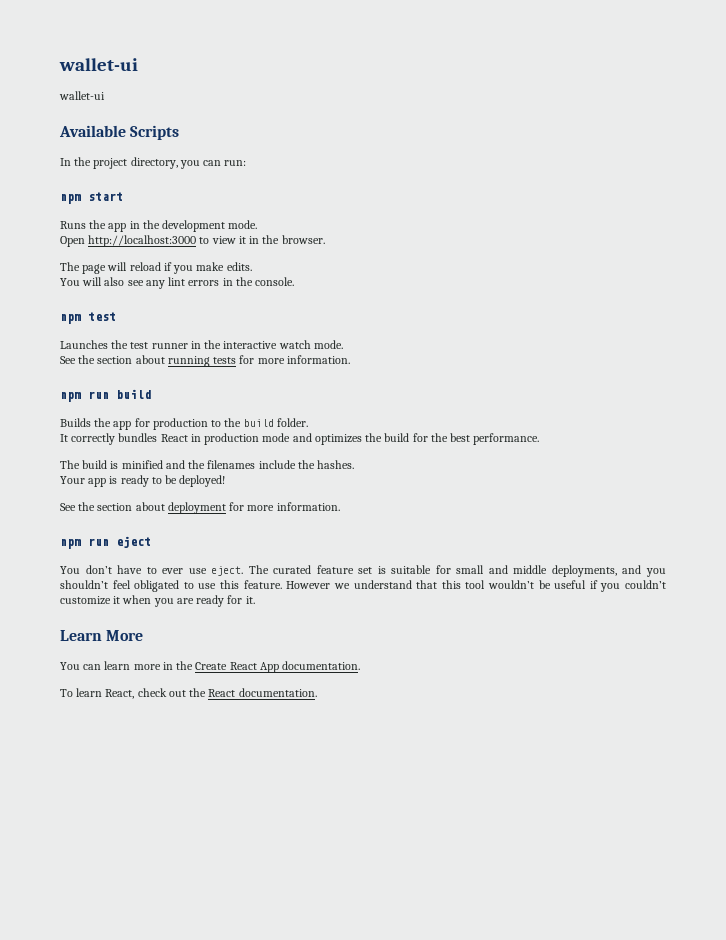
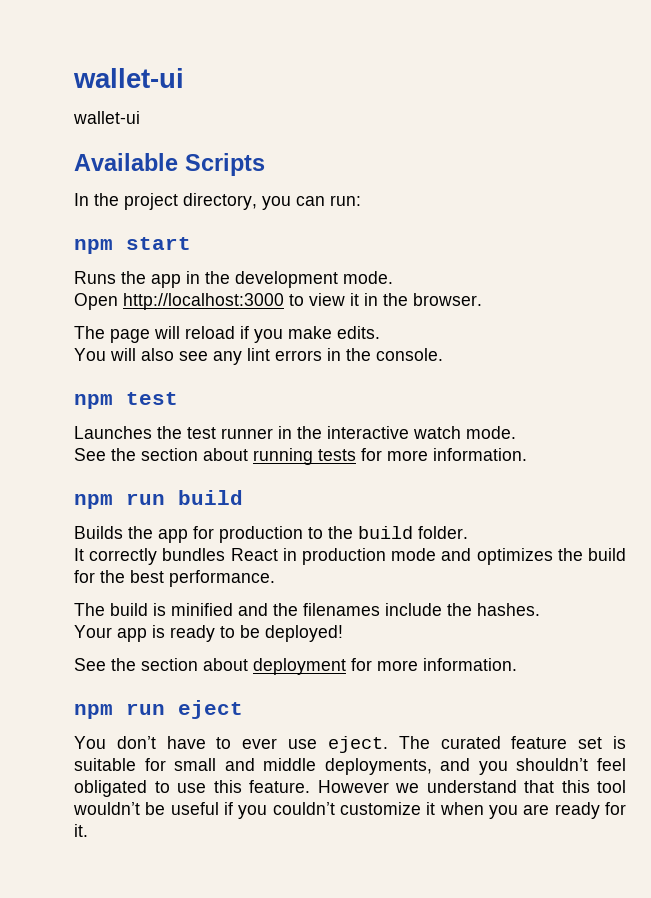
- Learn More
- You can learn more in the Create React App documentation.
- To learn React, check out the React documentation.

